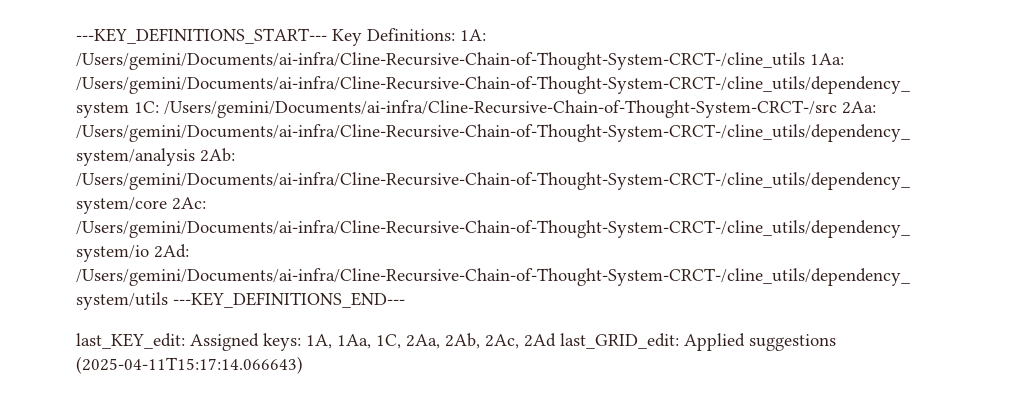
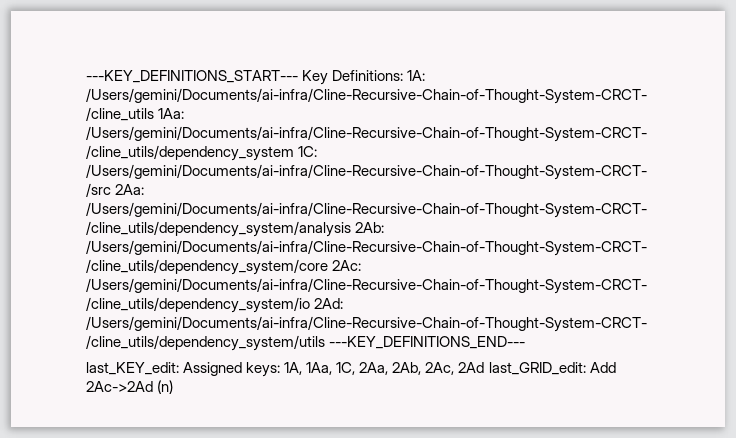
- last_KEY_edit: Assigned keys: 1A, 1Aa, 1C, 2Aa, 2Ab, 2Ac, 2Ad last_GRID_edit: Applied suggestions (2025-04-11T15:17:14.066643)
+ last_KEY_edit: Assigned keys: 1A, 1Aa, 1C, 2Aa, 2Ab, 2Ac, 2Ad last_GRID_edit: Add 2Ac->2Ad (n)

